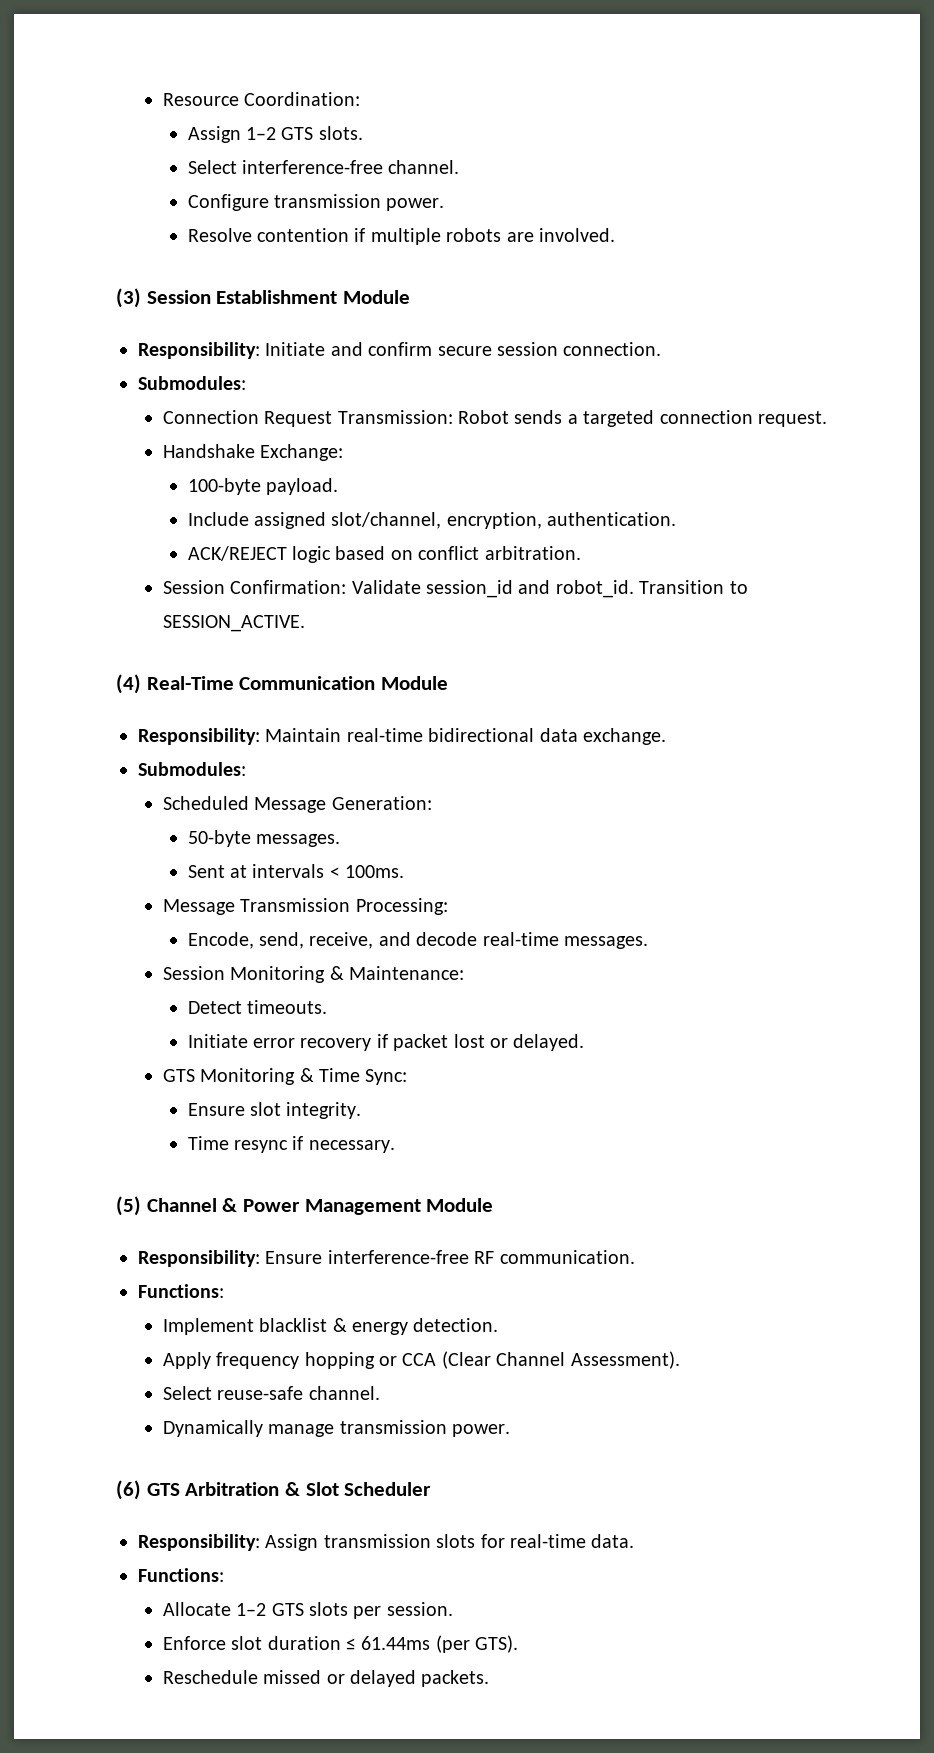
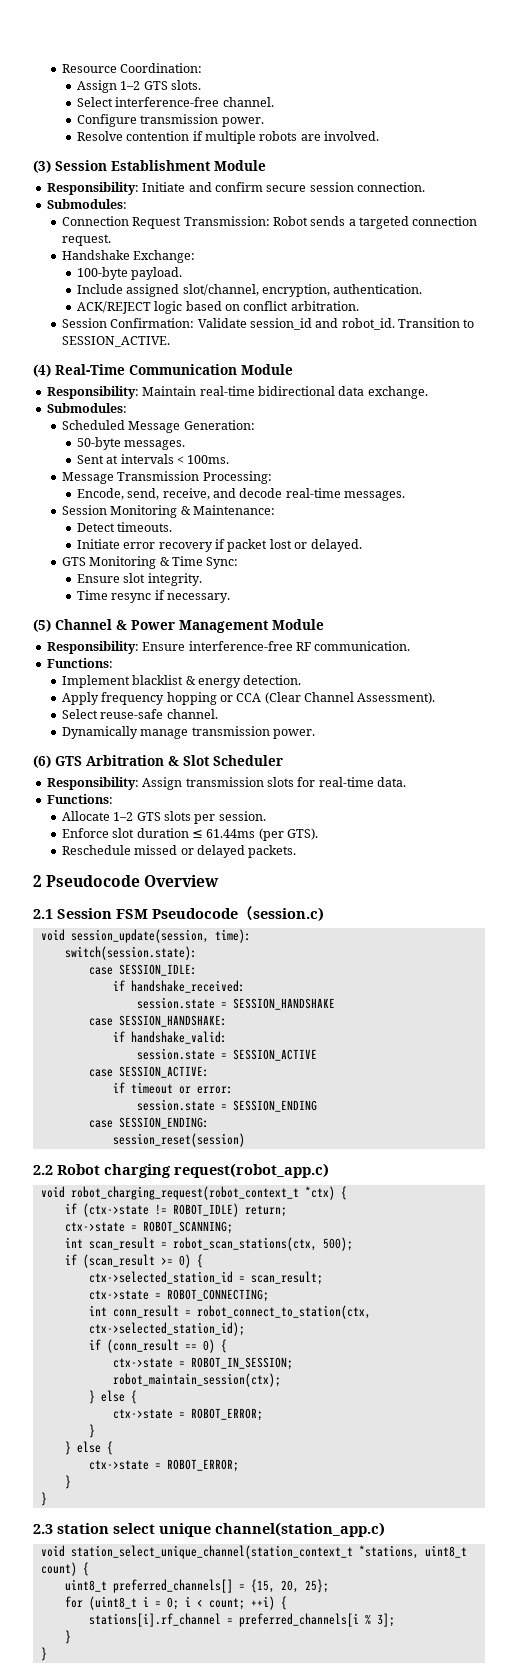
+ 2 Pseudocode Overview
+ 2.1 Session FSM Pseudocode（session.c)
+ void session_update(session, time):
+ switch(session.state):
+ case SESSION_IDLE:
+ if handshake_received:
+ session.state = SESSION_HANDSHAKE
+ case SESSION_HANDSHAKE:
+ if handshake_valid:
+ session.state = SESSION_ACTIVE
+ case SESSION_ACTIVE:
+ if timeout or error:
+ session.state = SESSION_ENDING
+ case SESSION_ENDING:
+ session_reset(session)
+ 2.2 Robot charging request(robot_app.c)
+ void robot_charging_request(robot_context_t *ctx) {
+ if (ctx->state != ROBOT_IDLE) return;
+ ctx->state = ROBOT_SCANNING;
+ int scan_result = robot_scan_stations(ctx, 500);
+ if (scan_result >= 0) {
+ ctx->selected_station_id = scan_result;
+ ctx->state = ROBOT_CONNECTING;
+ int conn_result = robot_connect_to_station(ctx, ctx->selected_station_id);
+ if (conn_result == 0) {
+ ctx->state = ROBOT_IN_SESSION;
+ robot_maintain_session(ctx);
+ } else {
+ ctx->state = ROBOT_ERROR;
+ }
+ } else {
+ ctx->state = ROBOT_ERROR;
+ }
+ }
+ 2.3 station select unique channel(station_app.c)
+ void station_select_unique_channel(station_context_t *stations, uint8_t count) {
+ uint8_t preferred_channels[] = {15, 20, 25};
+ for (uint8_t i = 0; i < count; ++i) {
+ stations[i].rf_channel = preferred_channels[i % 3];
+ }
+ }

